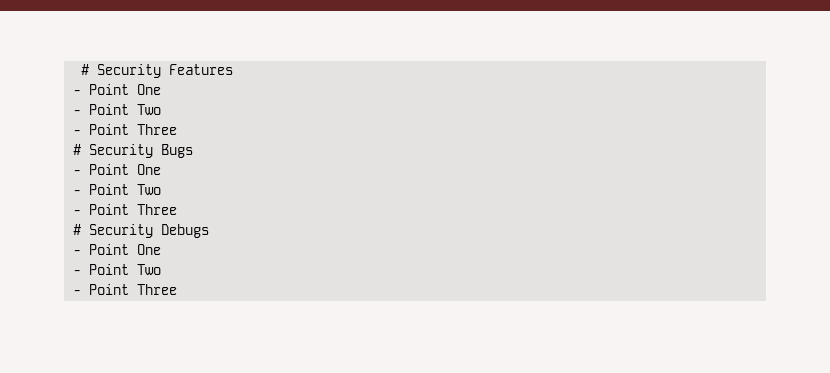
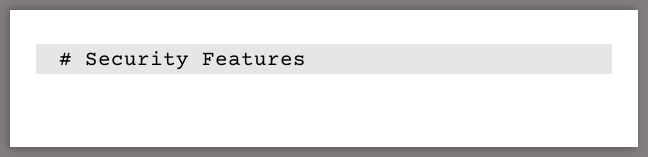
  # Security Features
- - Point One
- - Point Two
- - Point Three
- # Security Bugs
- - Point One
- - Point Two
- - Point Three
- # Security Debugs
- - Point One
- - Point Two
- - Point Three

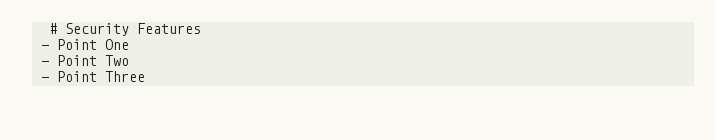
+ - Point One
+ - Point Two
+ - Point Three

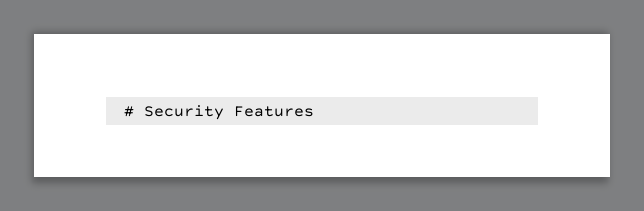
- - Point One
- - Point Two
- - Point Three

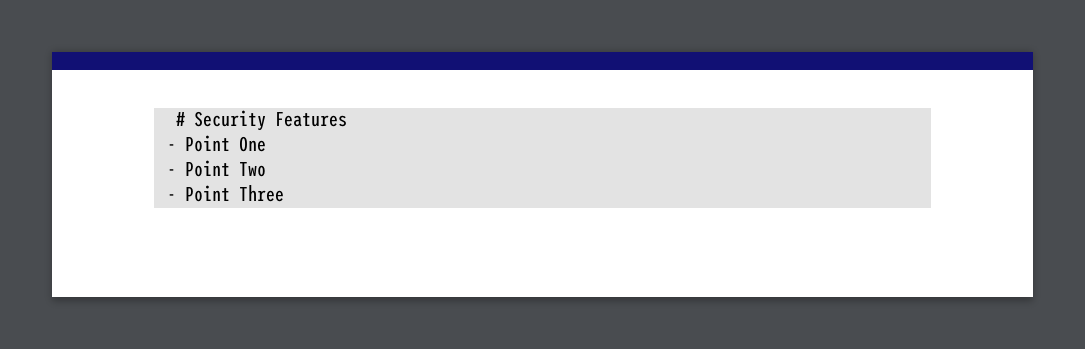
+ - Point One
+ - Point Two
+ - Point Three

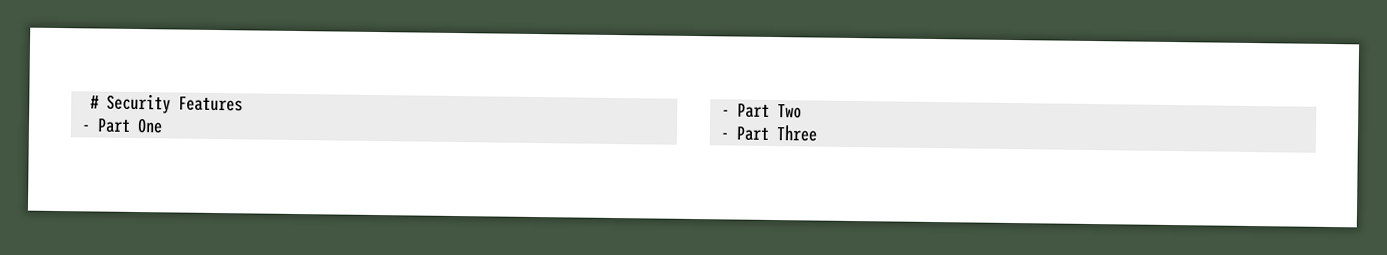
- - Point One
+ - Part One
- - Point Two
+ - Part Two
- - Point Three
+ - Part Three

